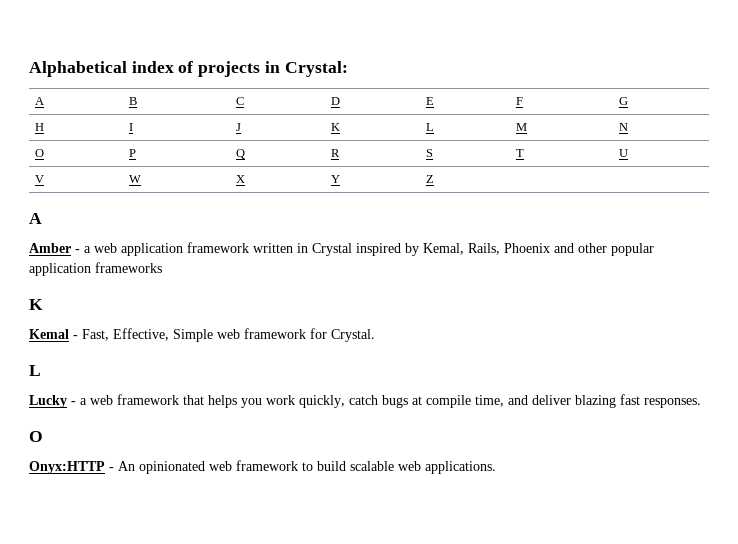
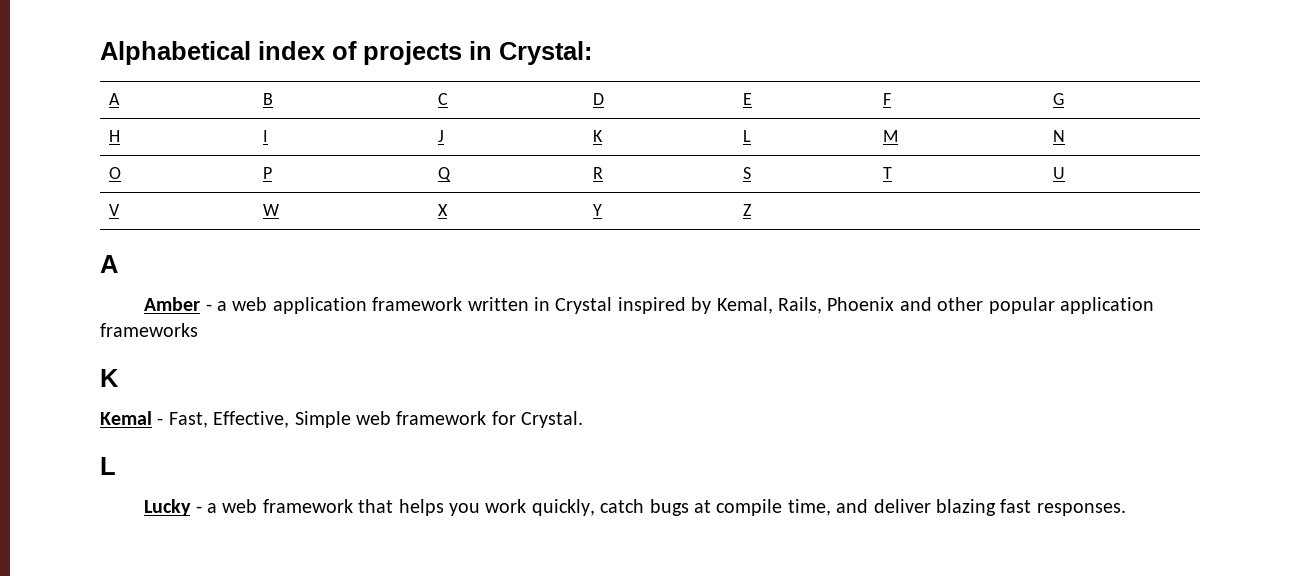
  Lucky - a web framework that helps you work quickly, catch bugs at compile time, and deliver blazing fast responses.
- O
- Onyx:HTTP - An opinionated web framework to build scalable web applications.

